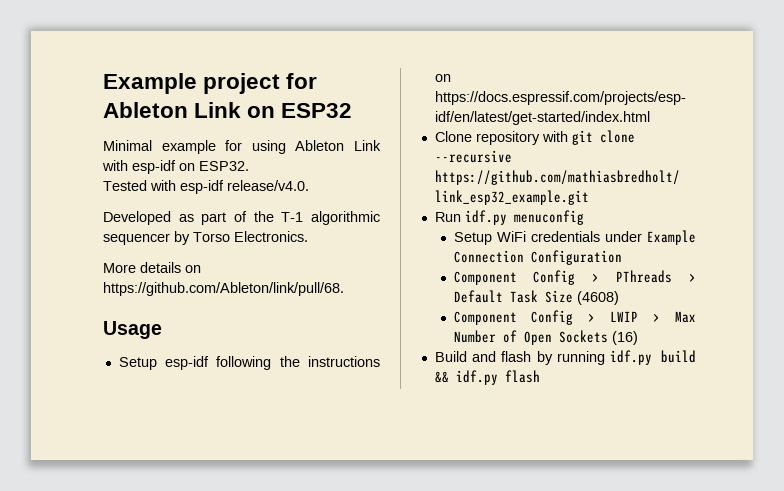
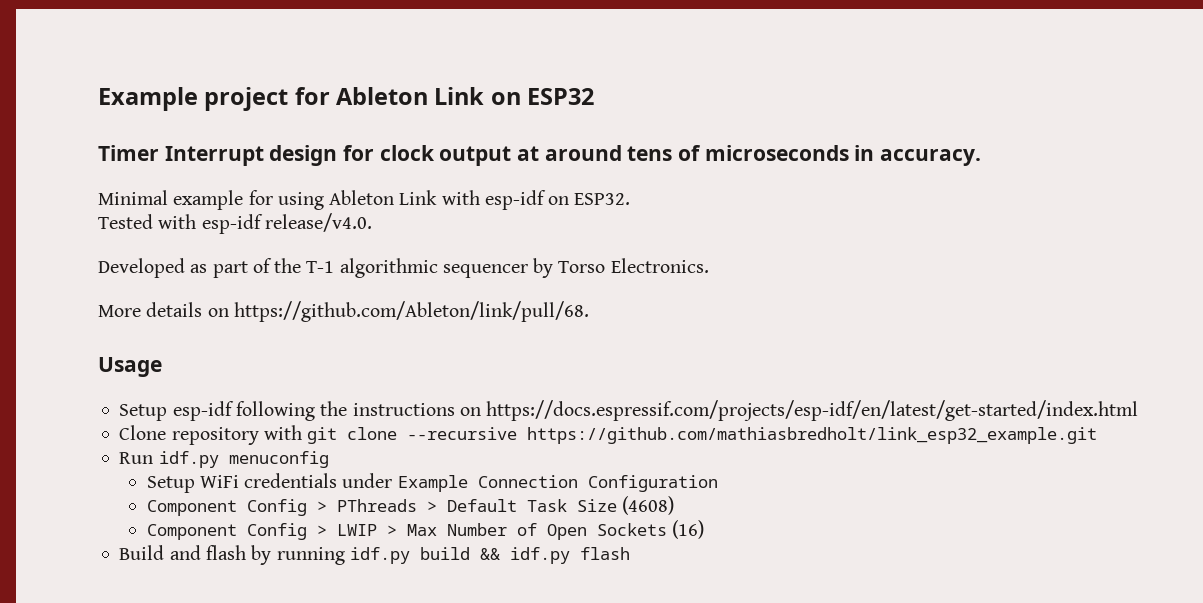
+ Timer Interrupt design for clock output at around tens of microseconds in accuracy.

